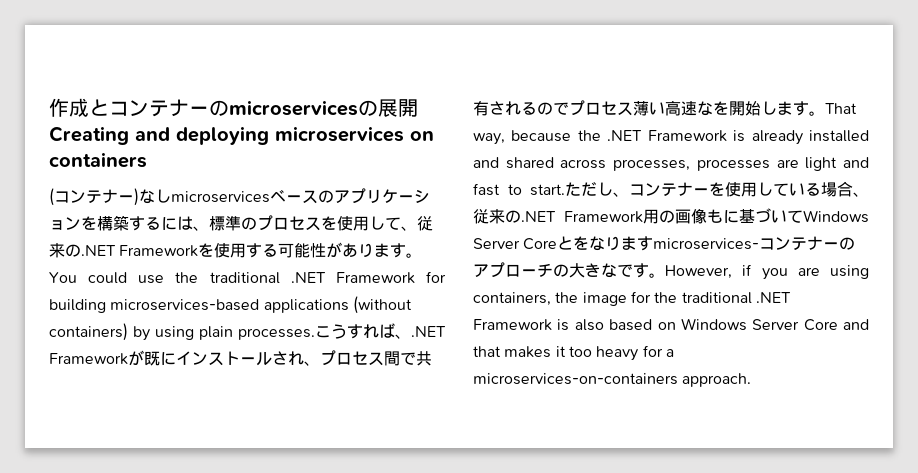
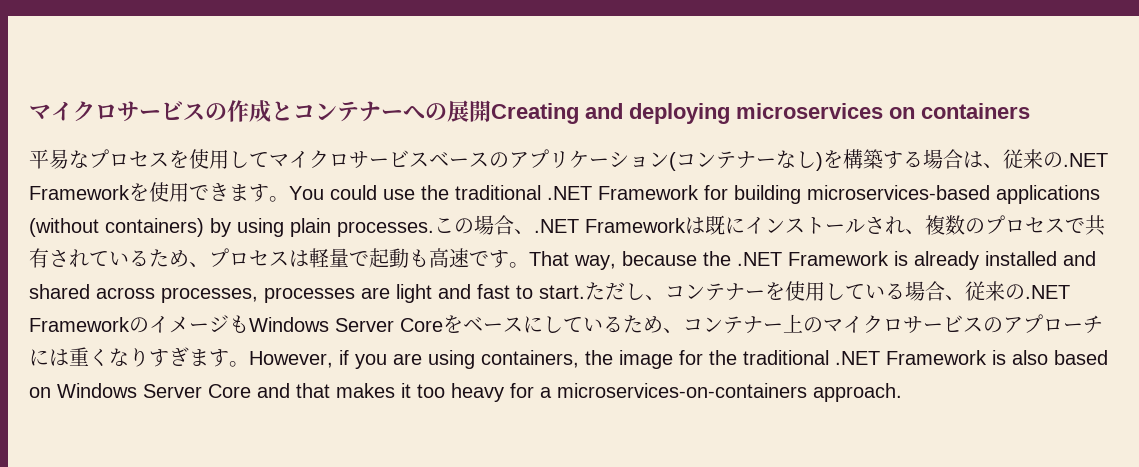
- 作成とコンテナーのmicroservicesの展開Creating and deploying microservices on containers
+ マイクロサービスの作成とコンテナーへの展開Creating and deploying microservices on containers
- (コンテナー)なしmicroservicesベースのアプリケーションを構築するには、標準のプロセスを使用して、従来の.NET Frameworkを使用する可能性があります。
+ 平易なプロセスを使用してマイクロサービスベースのアプリケーション(コンテナーなし)を構築する場合は、従来の.NET Frameworkを使用できます。
- こうすれば、.NET Frameworkが既にインストールされ、プロセス間で共有されるのでプロセス薄い高速なを開始します。
+ この場合、.NET Frameworkは既にインストールされ、複数のプロセスで共有されているため、プロセスは軽量で起動も高速です。
- ただし、コンテナーを使用している場合、従来の.NET Framework用の画像もに基づいてWindows Server Coreとをなりますmicroservices-コンテナーのアプローチの大きなです。
+ ただし、コンテナーを使用している場合、従来の.NET FrameworkのイメージもWindows Server Coreをベースにしているため、コンテナー上のマイクロサービスのアプローチには重くなりすぎます。

